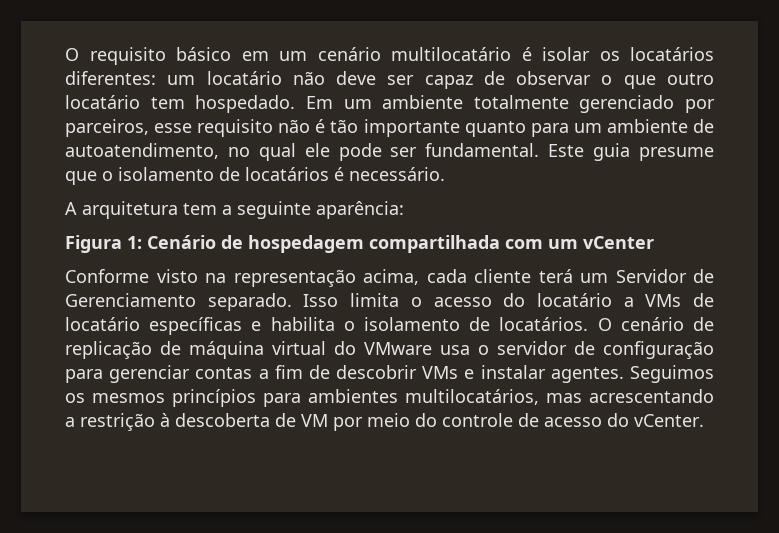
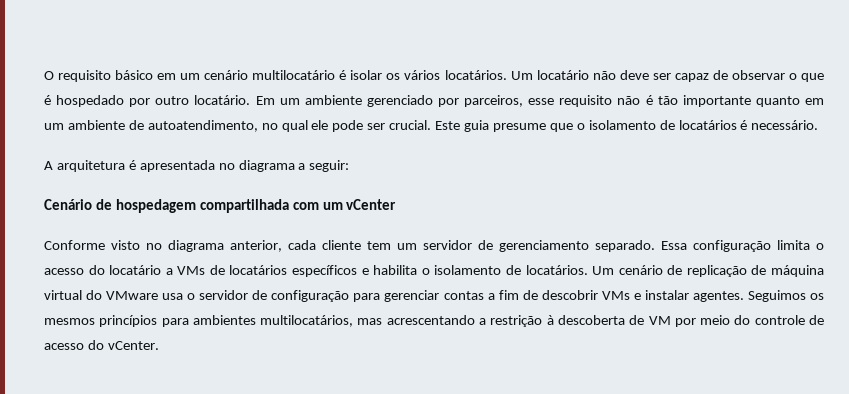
- O requisito básico em um cenário multilocatário é isolar os locatários diferentes: um locatário não deve ser capaz de observar o que outro locatário tem hospedado.
+ O requisito básico em um cenário multilocatário é isolar os vários locatários. Um locatário não deve ser capaz de observar o que é hospedado por outro locatário.
- Em um ambiente totalmente gerenciado por parceiros, esse requisito não é tão importante quanto para um ambiente de autoatendimento, no qual ele pode ser fundamental.
+ Em um ambiente gerenciado por parceiros, esse requisito não é tão importante quanto em um ambiente de autoatendimento, no qual ele pode ser crucial.
- A arquitetura tem a seguinte aparência:
- Figura 1: Cenário de hospedagem compartilhada com um vCenter
+ A arquitetura é apresentada no diagrama a seguir:
+ Cenário de hospedagem compartilhada com um vCenter
- Conforme visto na representação acima, cada cliente terá um Servidor de Gerenciamento separado. Isso limita o acesso do locatário a VMs de locatário específicas e habilita o isolamento de locatários.
+ Conforme visto no diagrama anterior, cada cliente tem um servidor de gerenciamento separado. Essa configuração limita o acesso do locatário a VMs de locatários específicos e habilita o isolamento de locatários.
- O cenário de replicação de máquina virtual do VMware usa o servidor de configuração para gerenciar contas a fim de descobrir VMs e instalar agentes.
+ Um cenário de replicação de máquina virtual do VMware usa o servidor de configuração para gerenciar contas a fim de descobrir VMs e instalar agentes.

